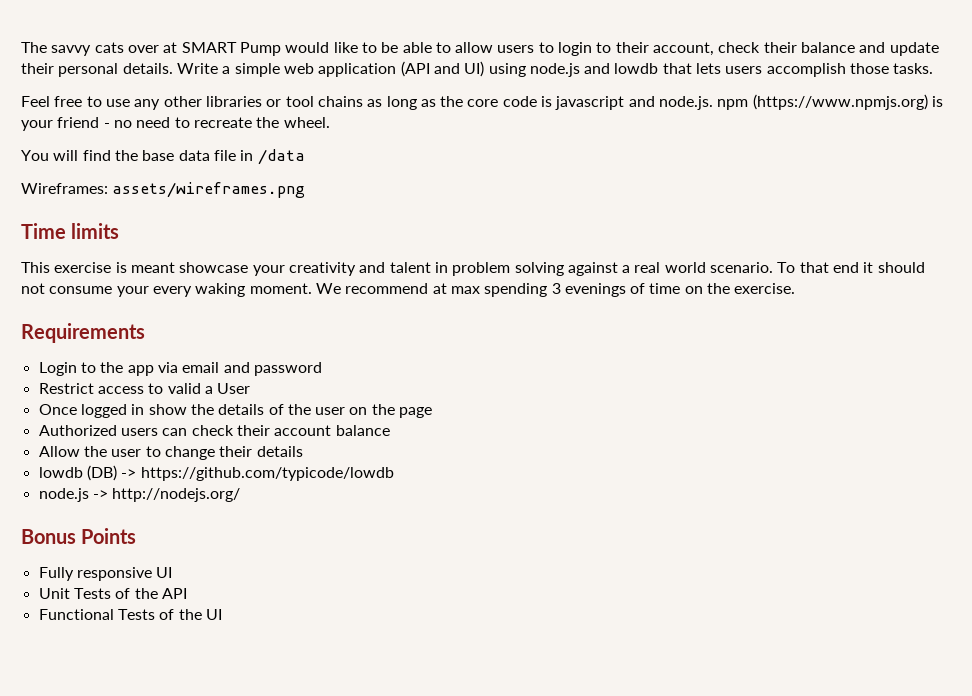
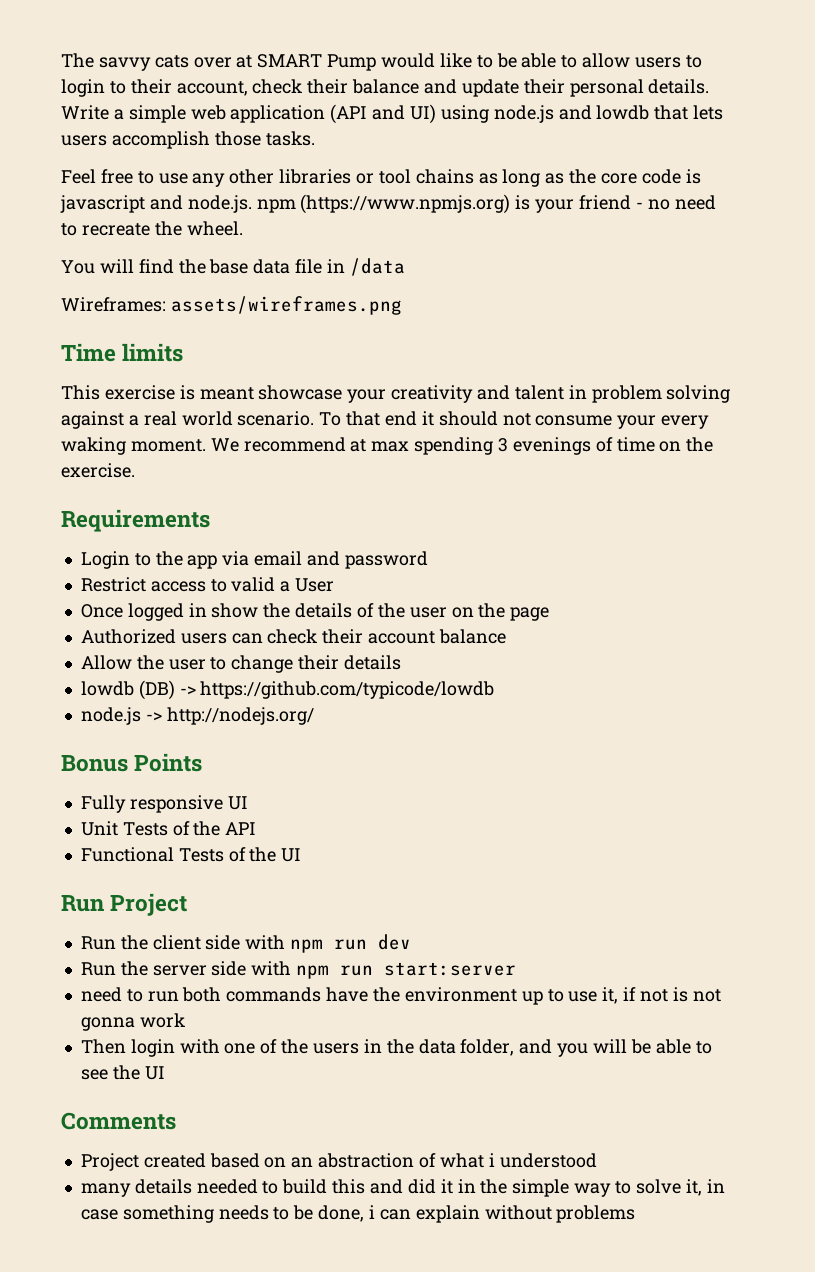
+ Run Project
+ Run the client side with npm run dev
+ Run the server side with npm run start:server
+ need to run both commands have the environment up to use it, if not is not gonna work
+ Then login with one of the users in the data folder, and you will be able to see the UI
+ Comments
+ Project created based on an abstraction of what i understood
+ many details needed to build this and did it in the simple way to solve it, in case something needs to be done, i can explain without problems

